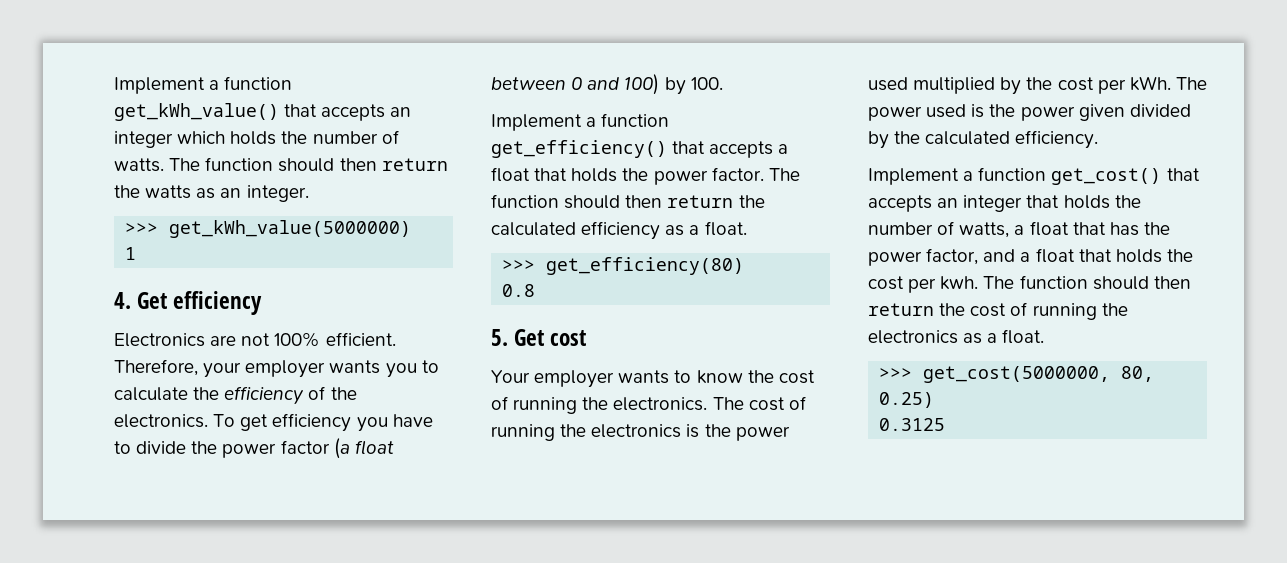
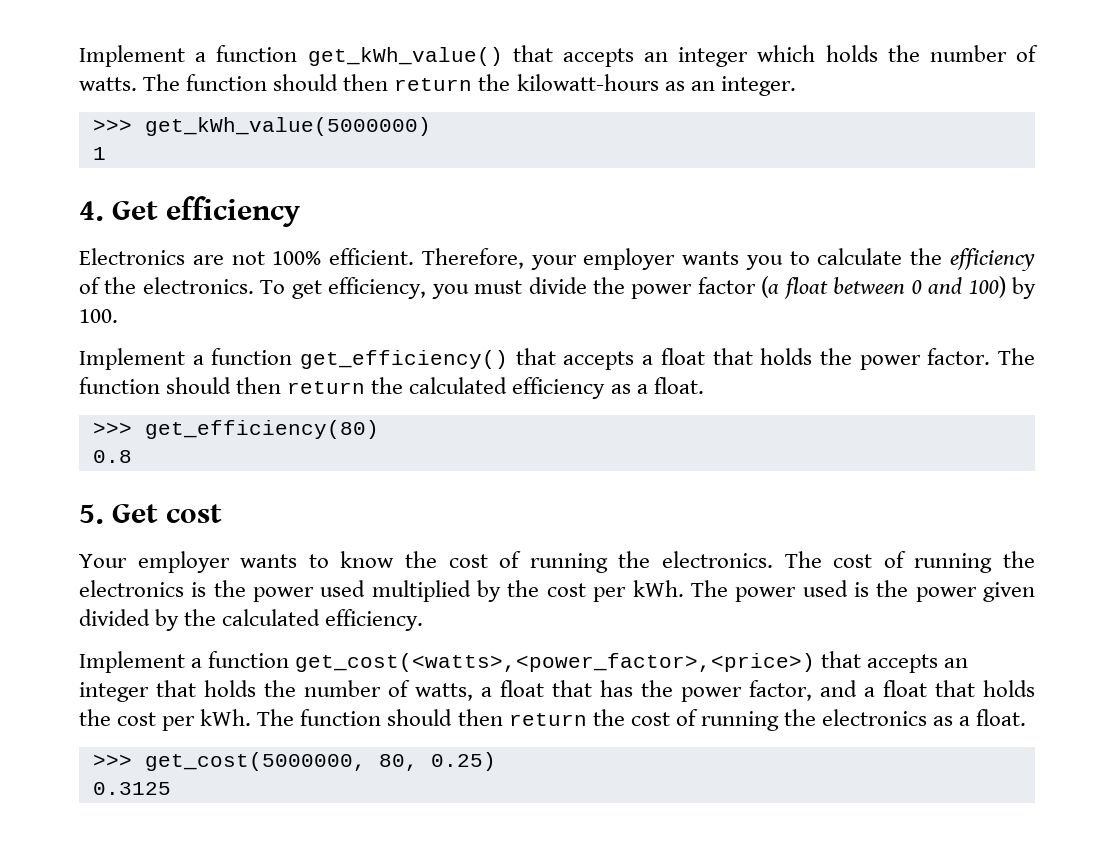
- The function should then return the watts as an integer.
+ The function should then return the kilowatt-hours as an integer.
- To get efficiency you have to divide the power factor (a float between 0 and 100) by 100.
+ To get efficiency, you must divide the power factor (a float between 0 and 100) by 100.
- Implement a function get_cost() that accepts an integer that holds the number of watts, a float that has the power factor, and a float that holds the cost per kwh.
+ Implement a function get_cost(<watts>,<power_factor>,<price>) that accepts an integer that holds the number of watts, a float that has the power factor, and a float that holds the cost per kWh.

